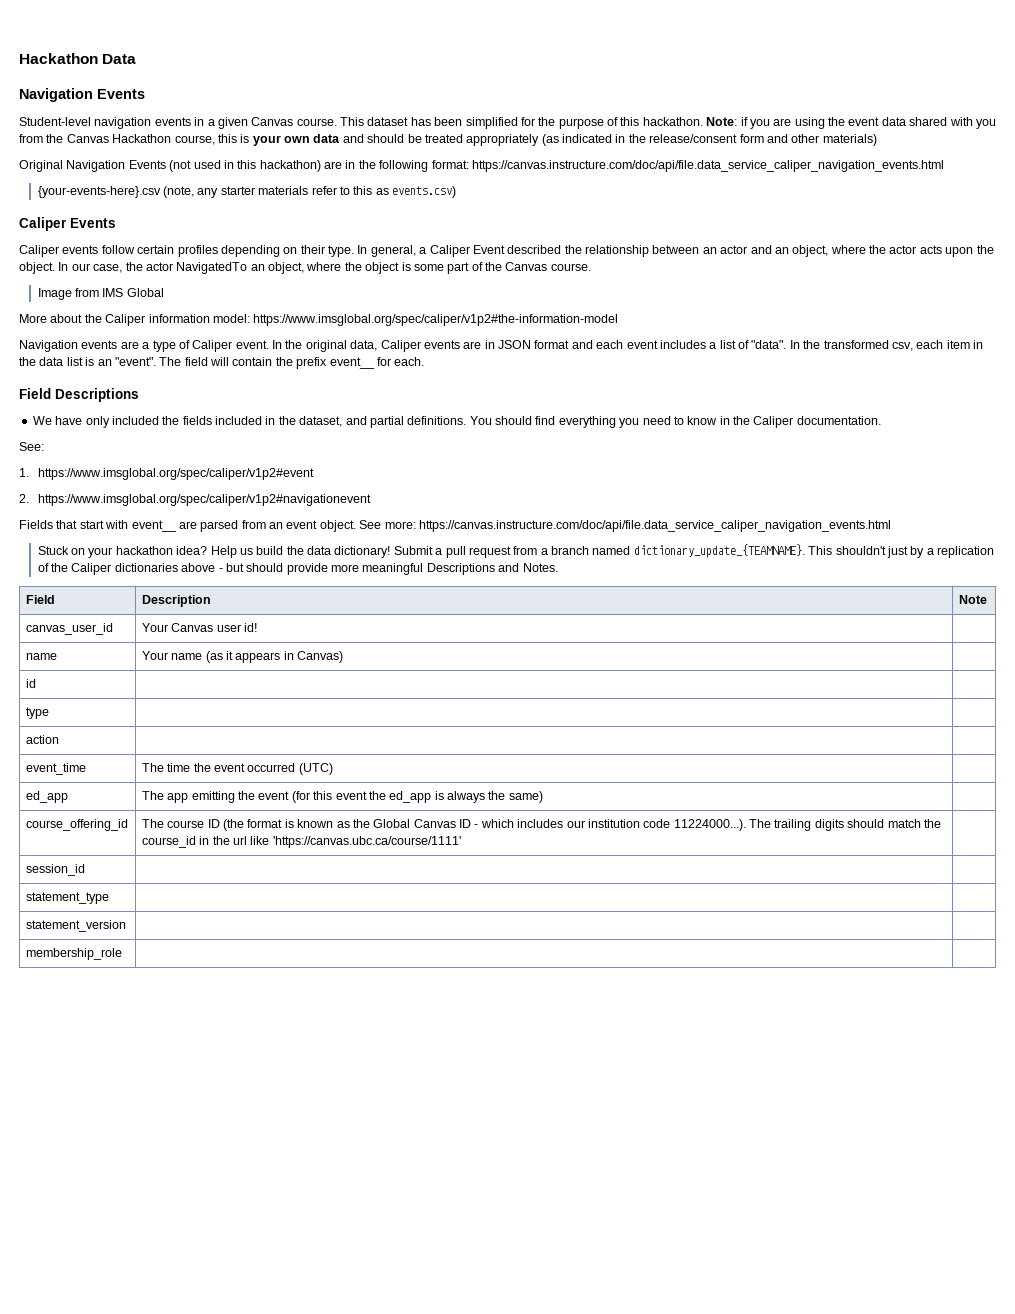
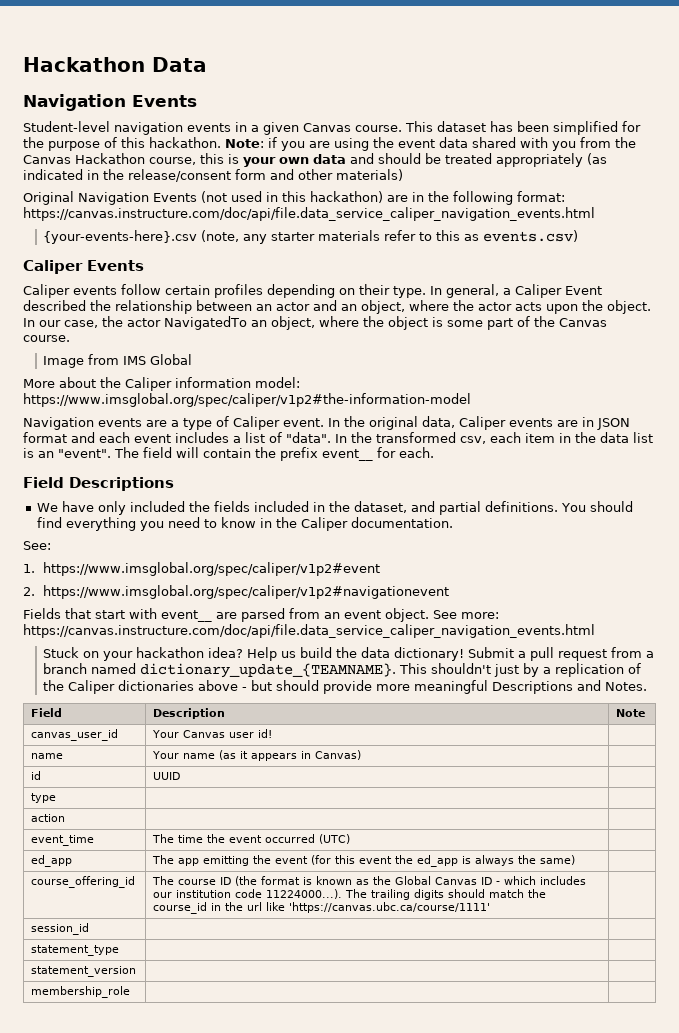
- id | |
+ id | UUID |

